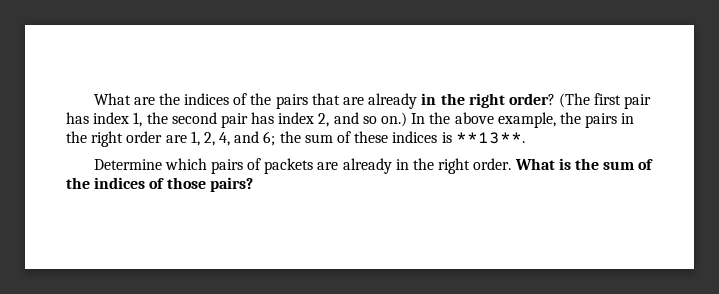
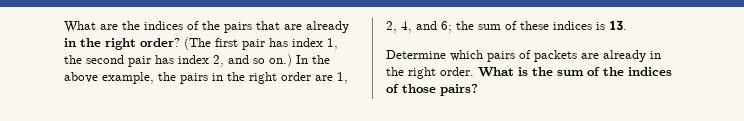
- In the above example, the pairs in the right order are 1, 2, 4, and 6; the sum of these indices is **13**.
+ In the above example, the pairs in the right order are 1, 2, 4, and 6; the sum of these indices is 13.

